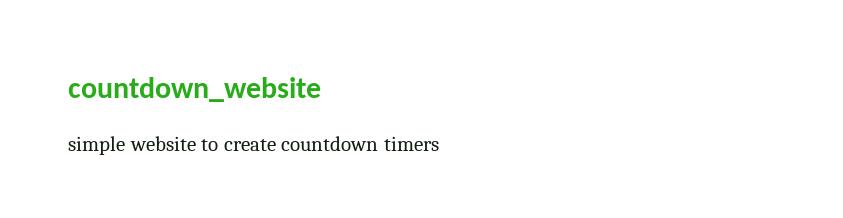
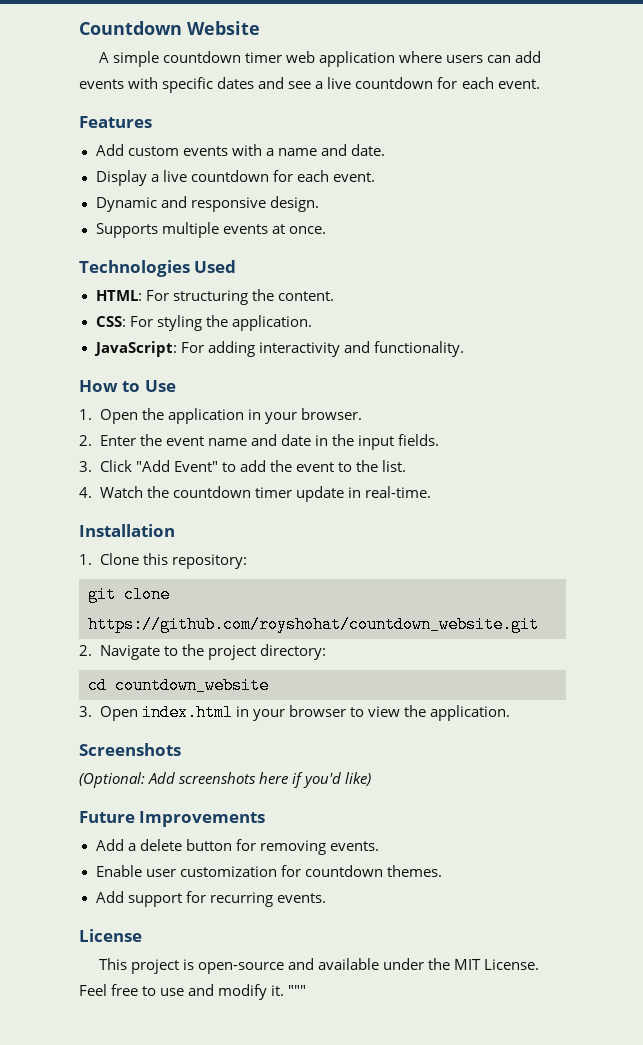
- countdown_website
- simple website to create countdown timers
+ Countdown Website
+ A simple countdown timer web application where users can add events with specific dates and see a live countdown for each event.
+ Features
+ Add custom events with a name and date.
+ Display a live countdown for each event.
+ Dynamic and responsive design.
+ Supports multiple events at once.
+ Technologies Used
+ HTML: For structuring the content.
+ CSS: For styling the application.
+ JavaScript: For adding interactivity and functionality.
+ How to Use
+ 1. Open the application in your browser.
+ 2. Enter the event name and date in the input fields.
+ 3. Click "Add Event" to add the event to the list.
+ 4. Watch the countdown timer update in real-time.
+ Installation
+ 1. Clone this repository:
+ git clone https://github.com/royshohat/countdown_website.git
+ 2. Navigate to the project directory:
+ cd countdown_website
+ 3. Open index.html in your browser to view the application.
+ Screenshots
+ (Optional: Add screenshots here if you'd like)
+ Future Improvements
+ Add a delete button for removing events.
+ Enable user customization for countdown themes.
+ Add support for recurring events.
+ License
+ This project is open-source and available under the MIT License. Feel free to use and modify it. """

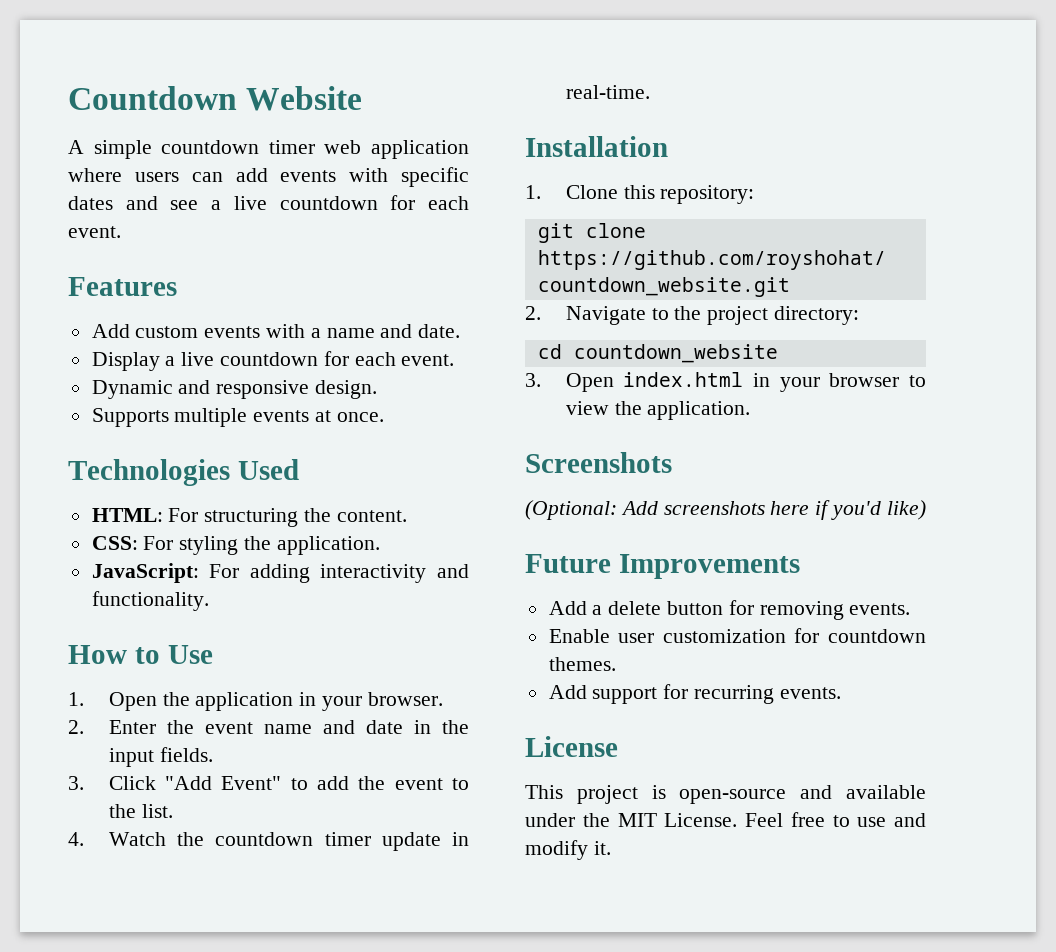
- """

